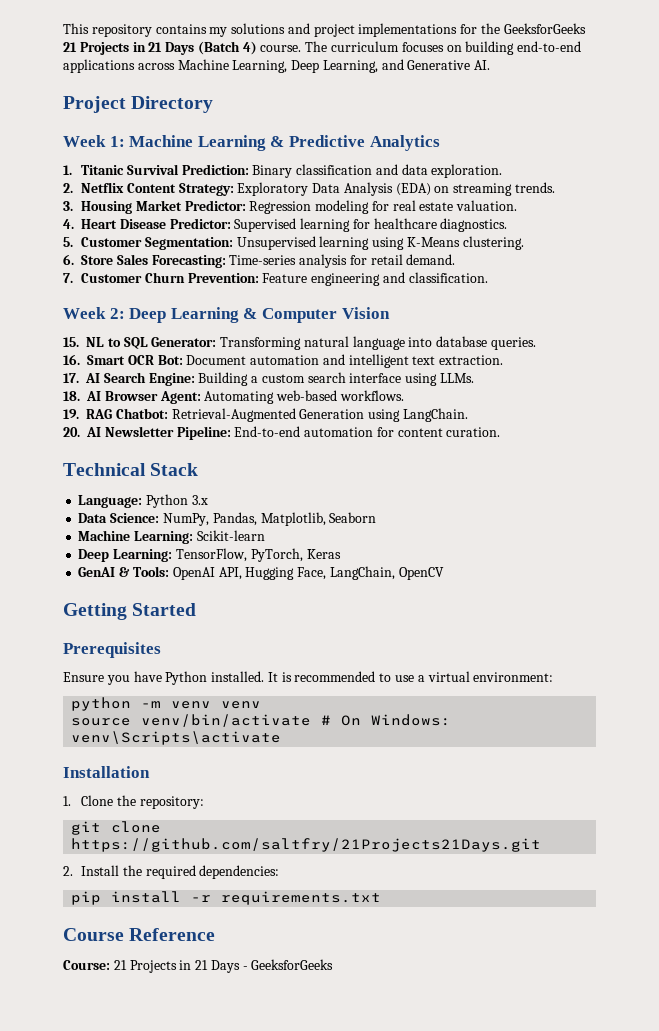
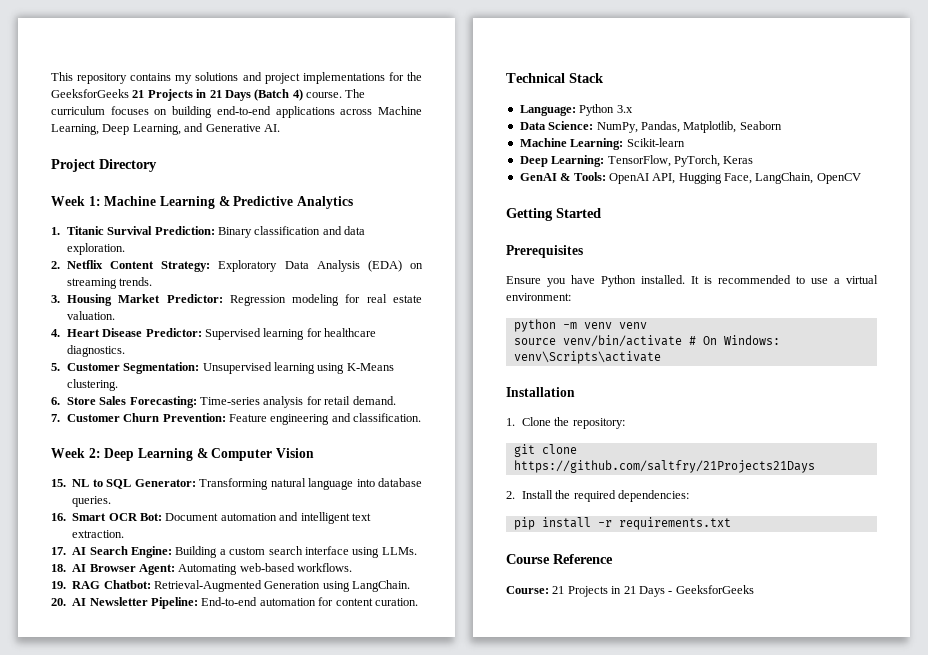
- git clone https://github.com/saltfry/21Projects21Days.git
+ git clone https://github.com/saltfry/21Projects21Days

